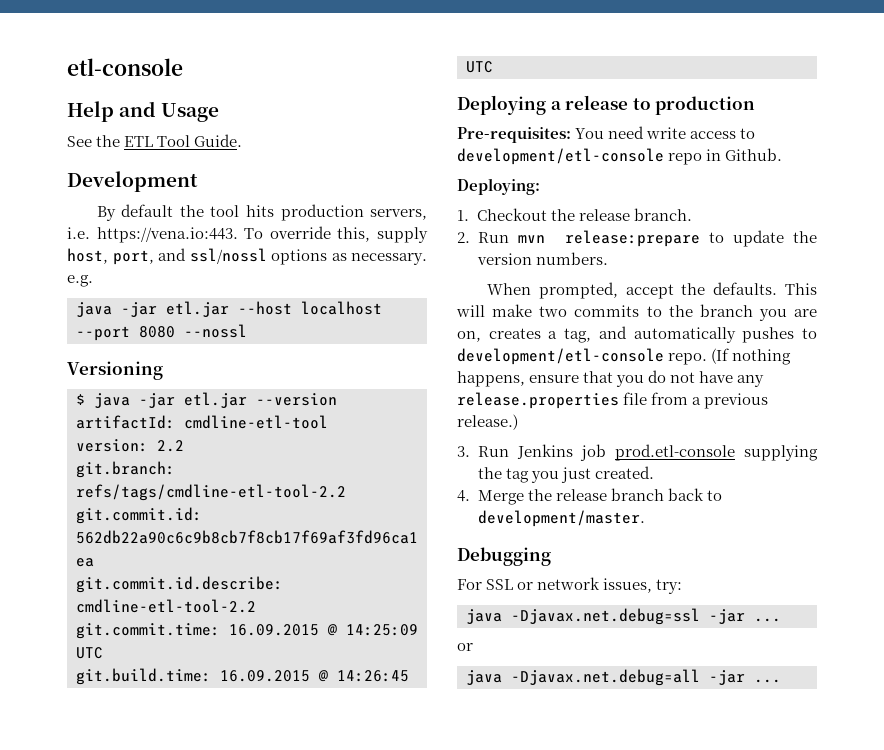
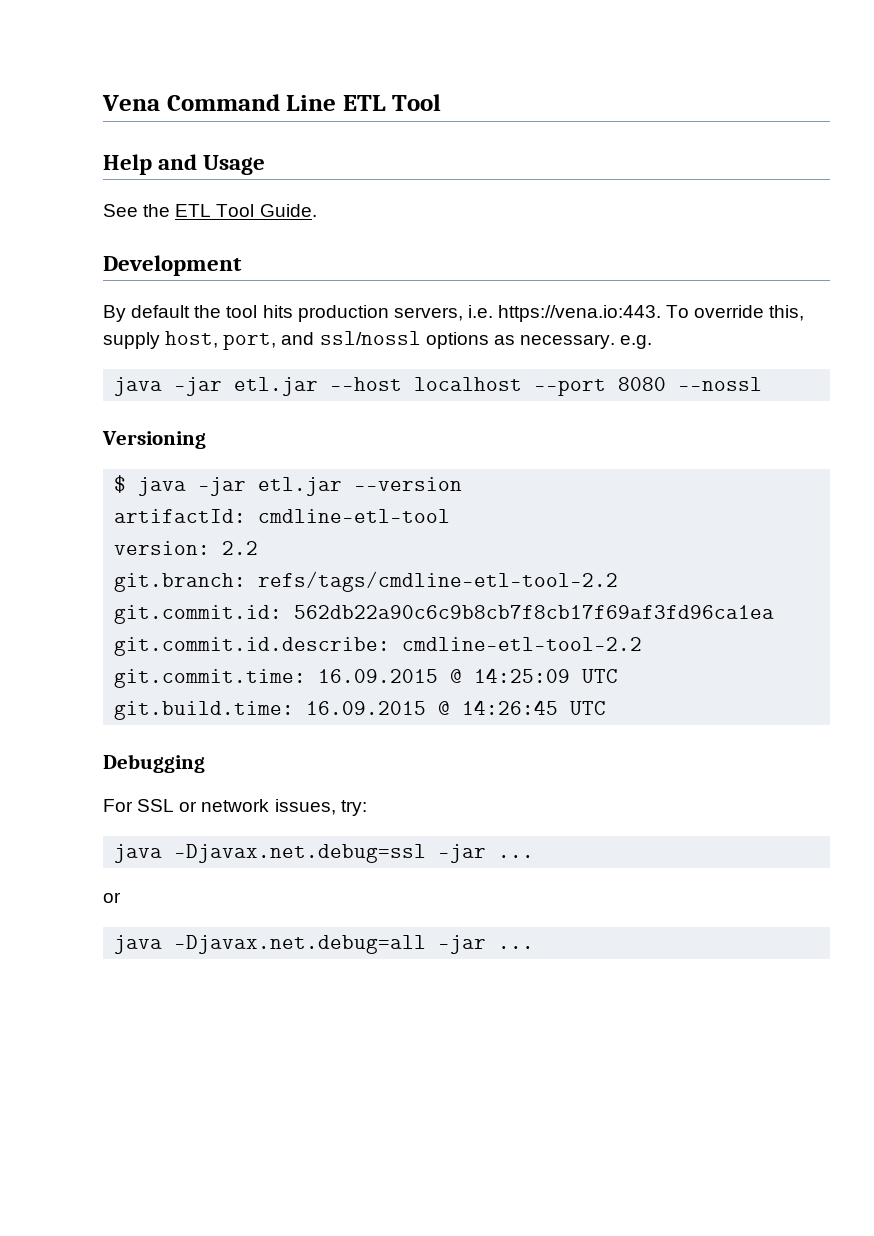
- etl-console
+ Vena Command Line ETL Tool
- Deploying a release to production
- Pre-requisites: You need write access to development/etl-console repo in Github.
- Deploying:
- 1. Checkout the release branch.
- 2. Run mvn release:prepare to update the version numbers.
- When prompted, accept the defaults. This will make two commits to the branch you are on, creates a tag, and automatically pushes to development/etl-console repo. (If nothing happens, ensure that you do not have any release.properties file from a previous release.)
- 3. Run Jenkins job prod.etl-console supplying the tag you just created.
- 4. Merge the release branch back to development/master.

